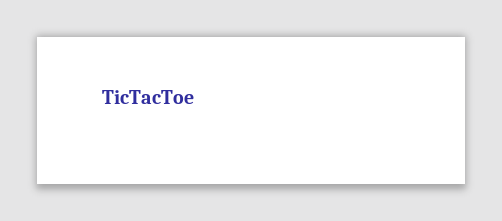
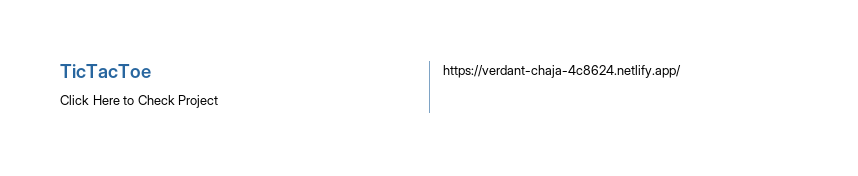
+ Click Here to Check Project https://verdant-chaja-4c8624.netlify.app/

